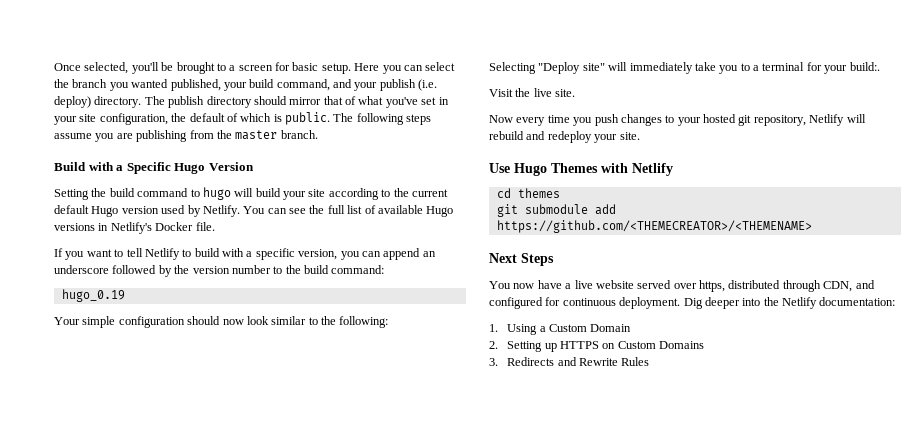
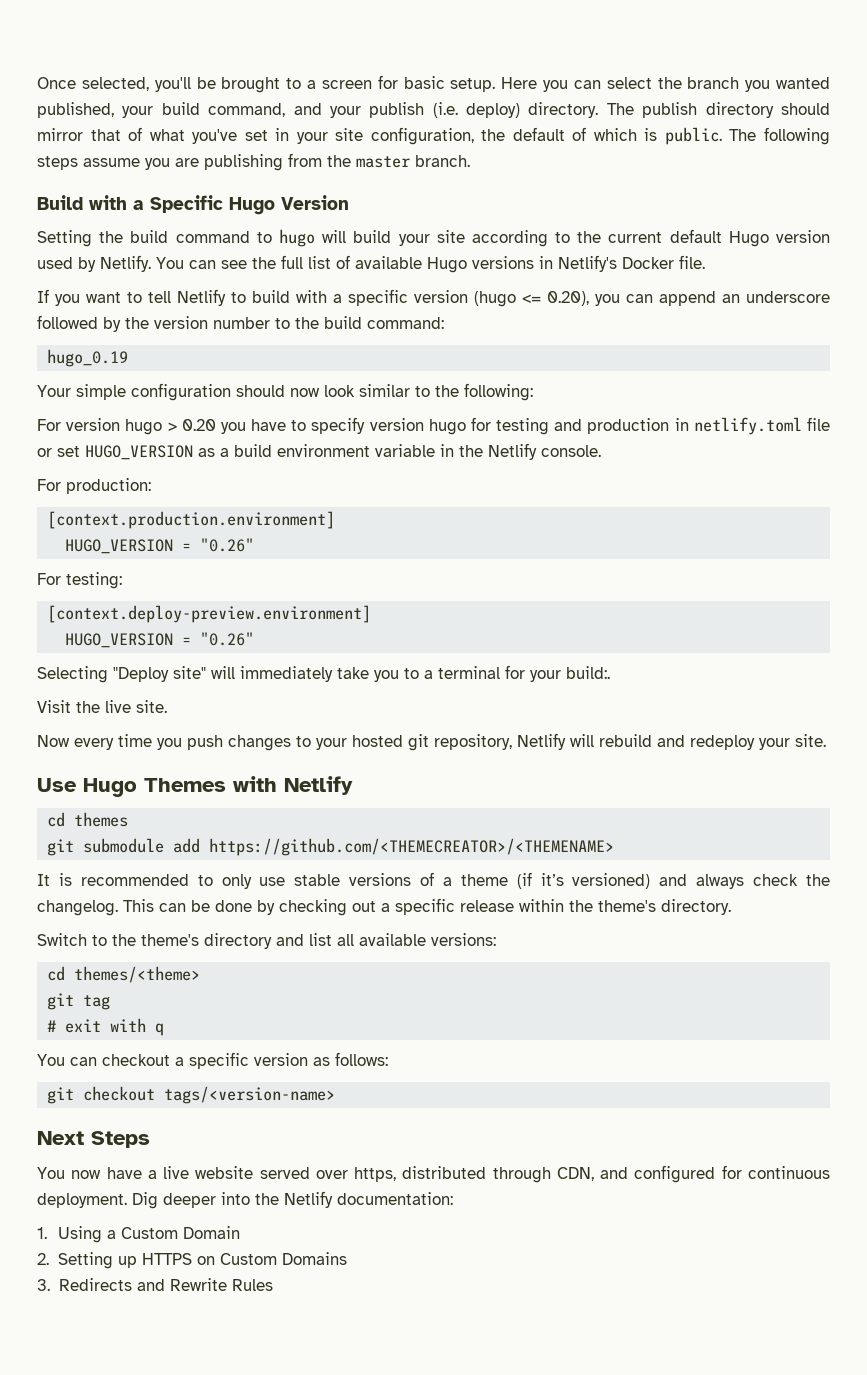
- If you want to tell Netlify to build with a specific version, you can append an underscore followed by the version number to the build command:
+ If you want to tell Netlify to build with a specific version (hugo <= 0.20), you can append an underscore followed by the version number to the build command:
+ For version hugo > 0.20 you have to specify version hugo for testing and production in netlify.toml file or set HUGO_VERSION as a build environment variable in the Netlify console.
+ For production:
+ [context.production.environment]
+ HUGO_VERSION = "0.26"
+ For testing:
+ [context.deploy-preview.environment]
+ HUGO_VERSION = "0.26"
+ It is recommended to only use stable versions of a theme (if it’s versioned) and always check the changelog. This can be done by checking out a specific release within the theme's directory.
+ Switch to the theme's directory and list all available versions:
+ cd themes/<theme>
+ git tag
+ # exit with q
+ You can checkout a specific version as follows:
+ git checkout tags/<version-name>

